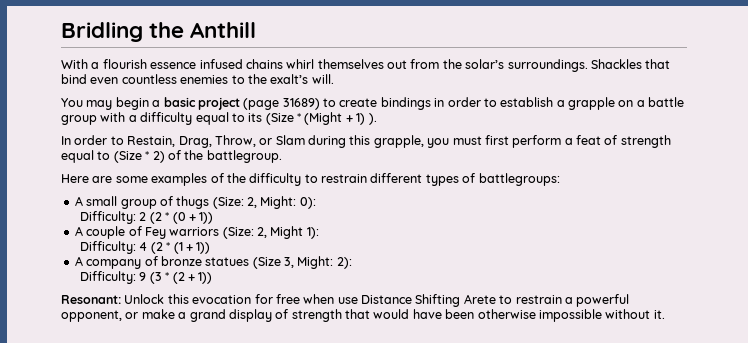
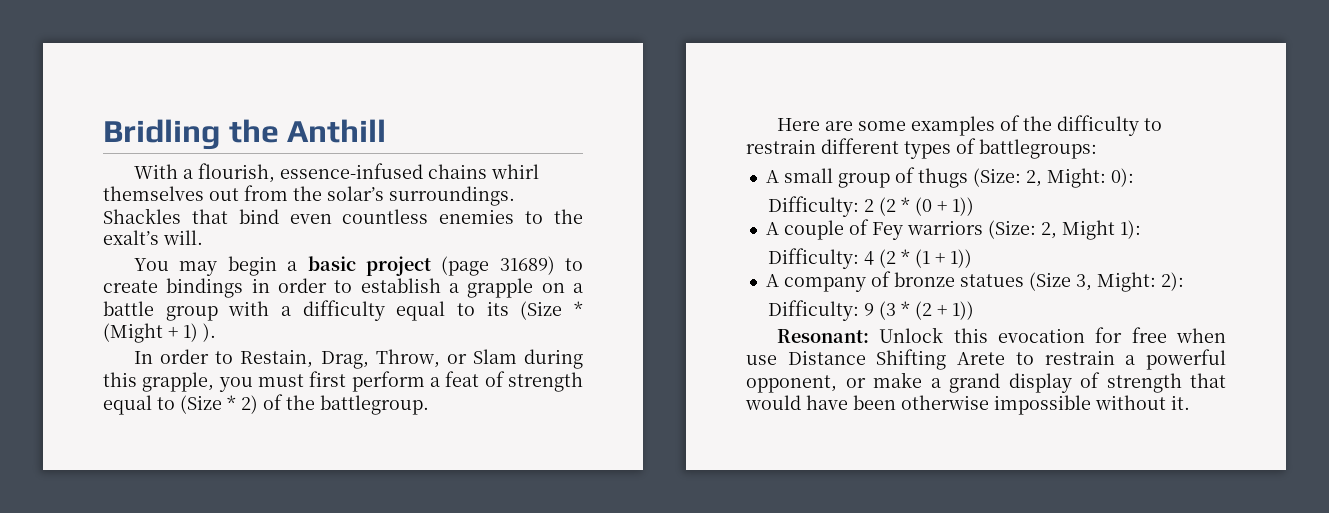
- With a flourish essence infused chains whirl themselves out from the solar’s surroundings.
+ With a flourish, essence-infused chains whirl themselves out from the solar’s surroundings.

